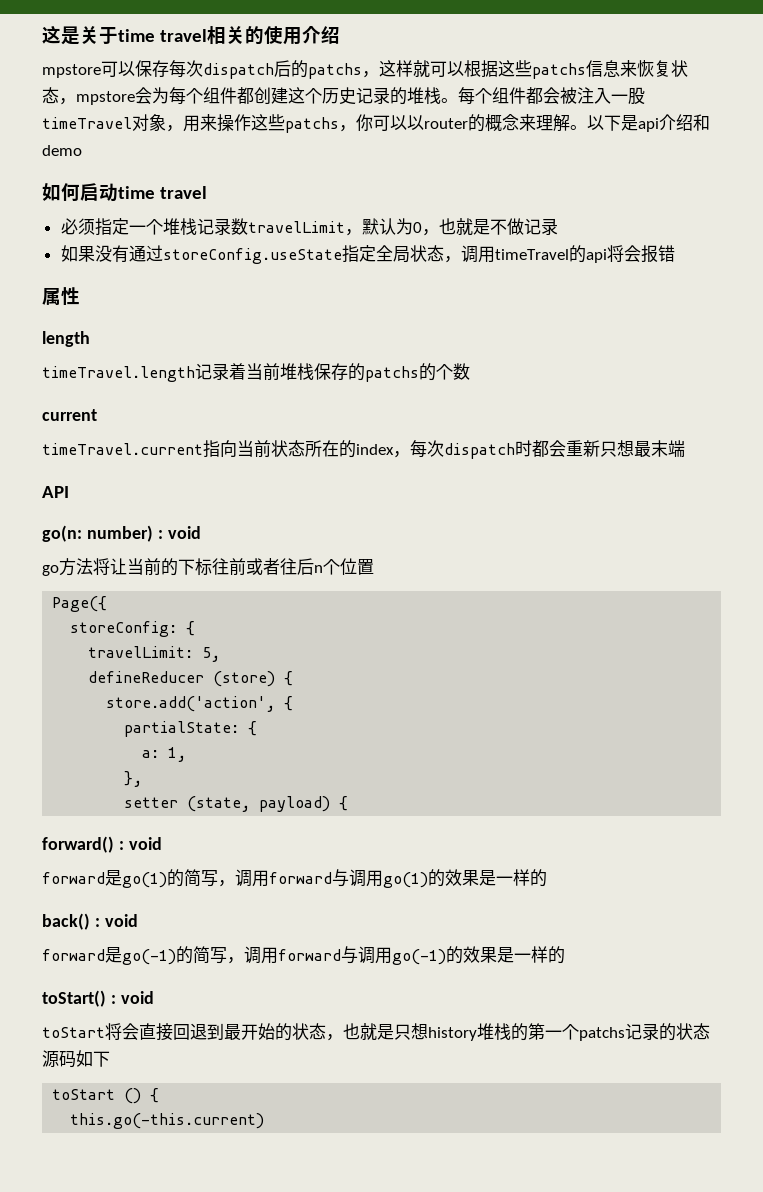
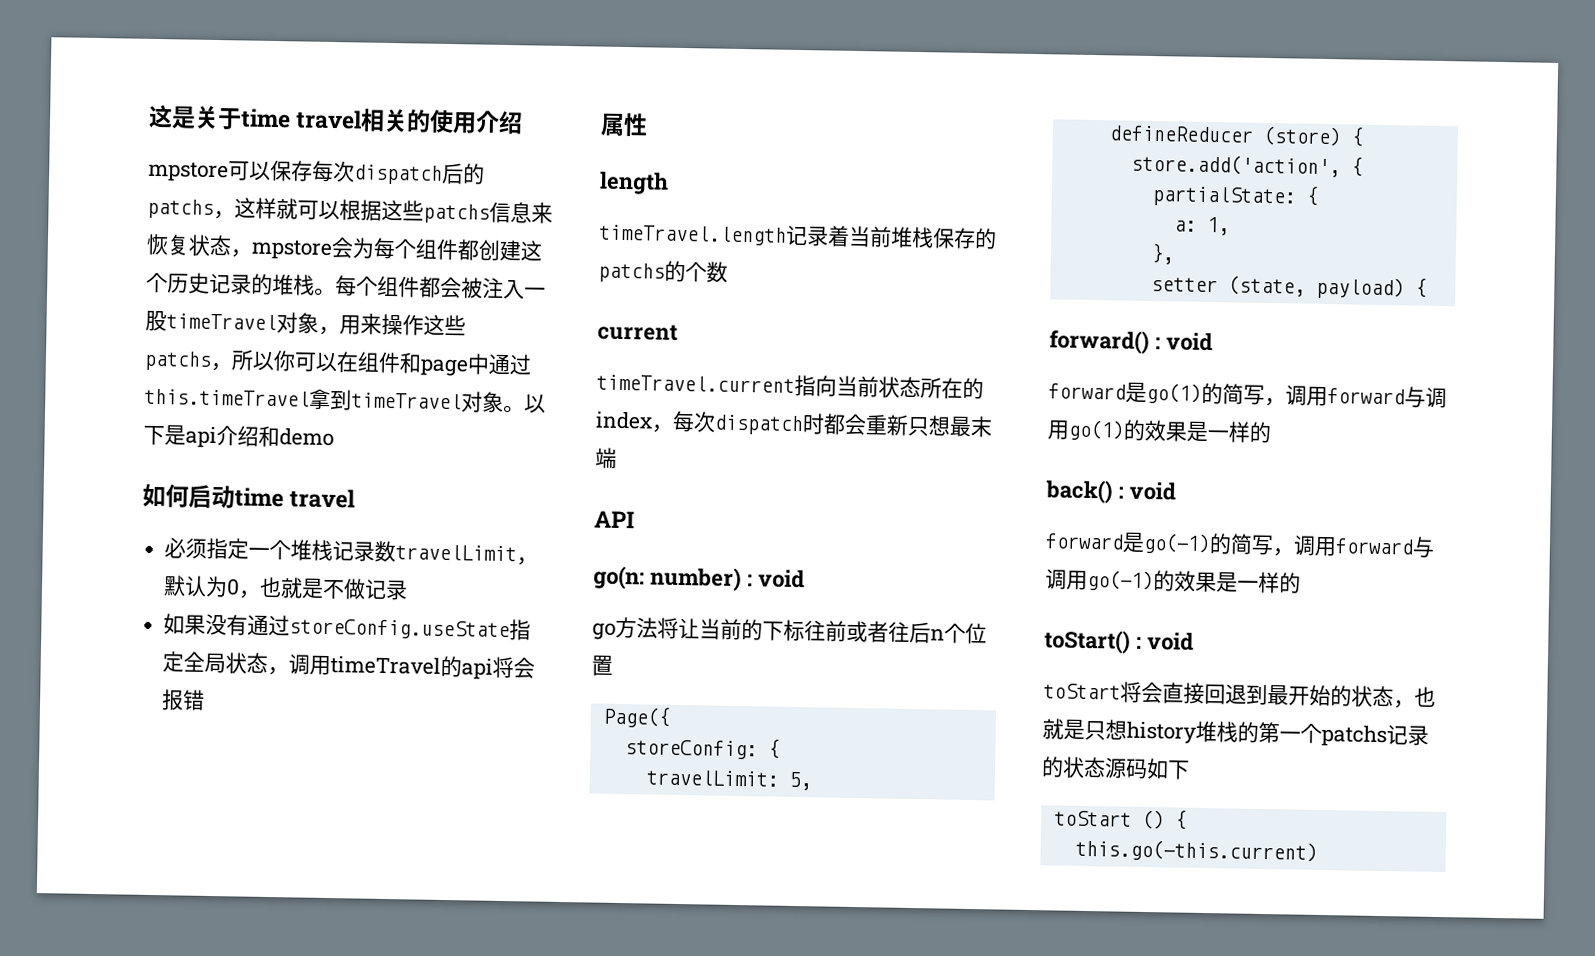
- 每个组件都会被注入一股timeTravel对象，用来操作这些patchs，你可以以router的概念来理解。
+ 每个组件都会被注入一股timeTravel对象，用来操作这些patchs，所以你可以在组件和page中通过this.timeTravel拿到timeTravel对象。

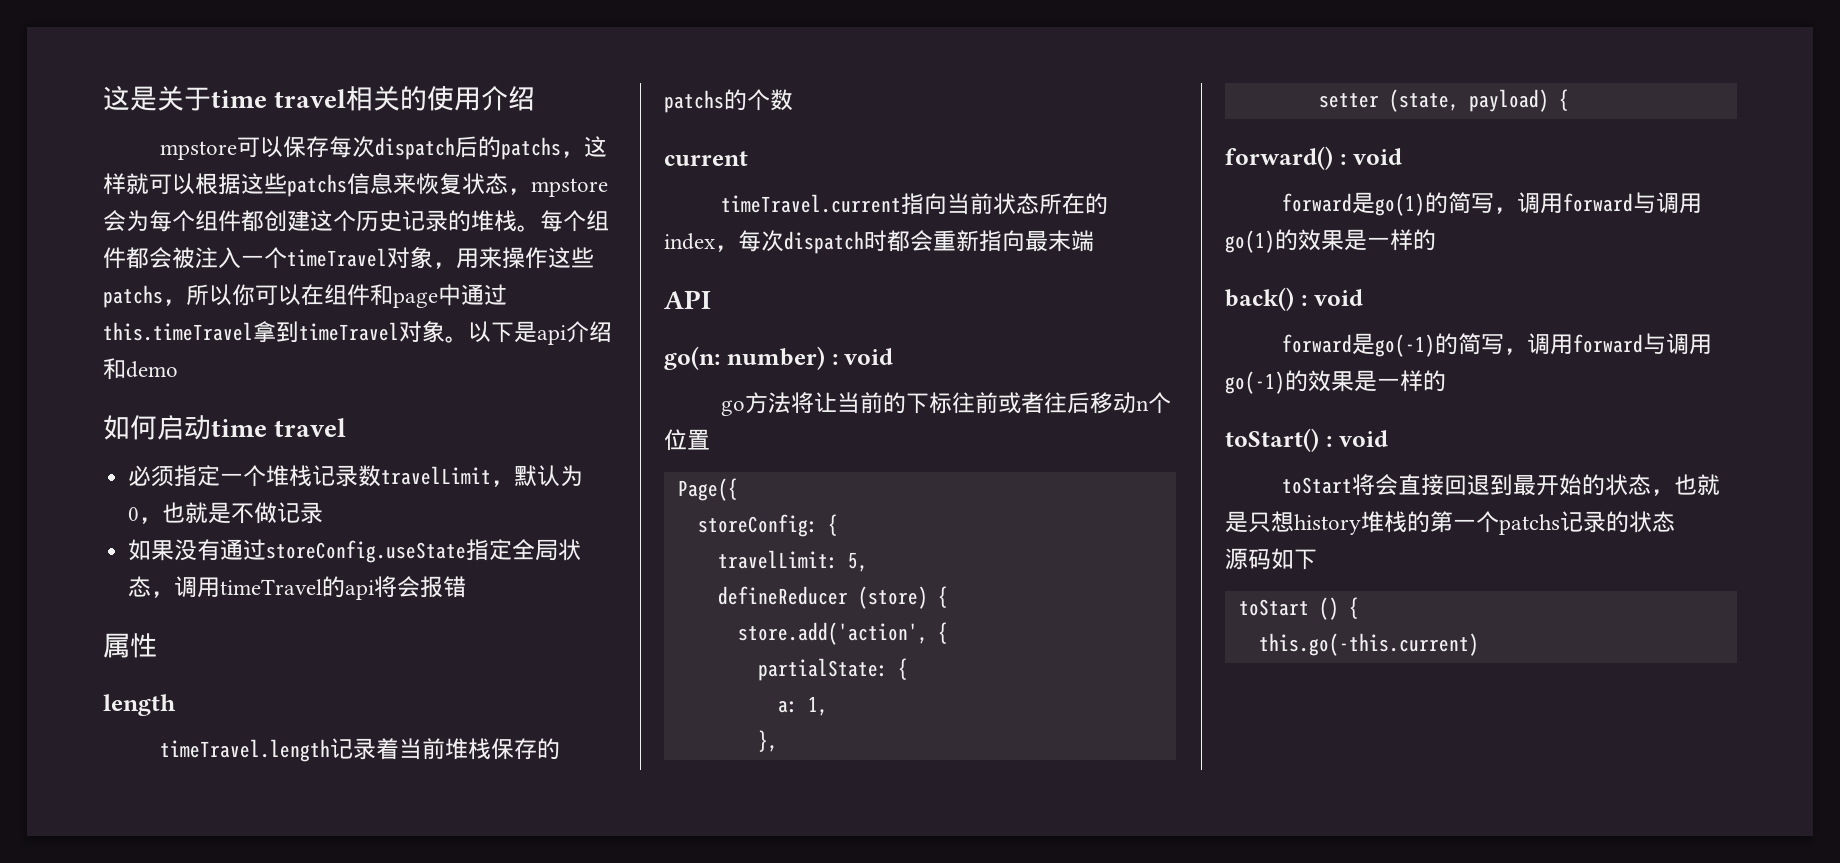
- 每个组件都会被注入一股timeTravel对象，用来操作这些patchs，所以你可以在组件和page中通过this.timeTravel拿到timeTravel对象。
+ 每个组件都会被注入一个timeTravel对象，用来操作这些patchs，所以你可以在组件和page中通过this.timeTravel拿到timeTravel对象。
- timeTravel.current指向当前状态所在的index，每次dispatch时都会重新只想最末端
+ timeTravel.current指向当前状态所在的index，每次dispatch时都会重新指向最末端
- go方法将让当前的下标往前或者往后n个位置
+ go方法将让当前的下标往前或者往后移动n个位置
- toStart将会直接回退到最开始的状态，也就是只想history堆栈的第一个patchs记录的状态源码如下
+ toStart将会直接回退到最开始的状态，也就是只想history堆栈的第一个patchs记录的状态
+ 源码如下

